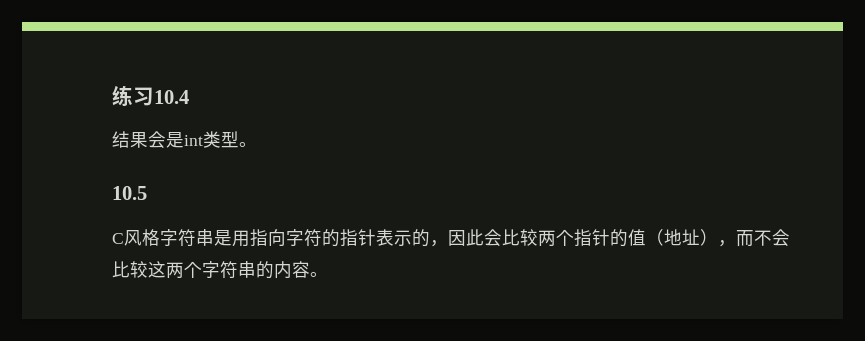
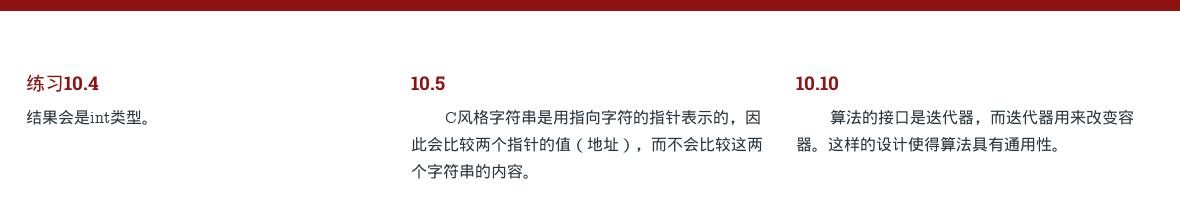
+ 10.10
+ 算法的接口是迭代器，而迭代器用来改变容器。这样的设计使得算法具有通用性。

